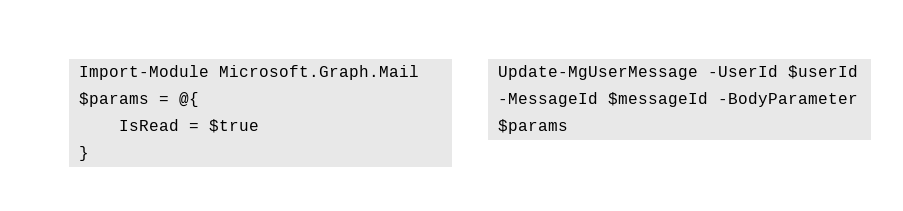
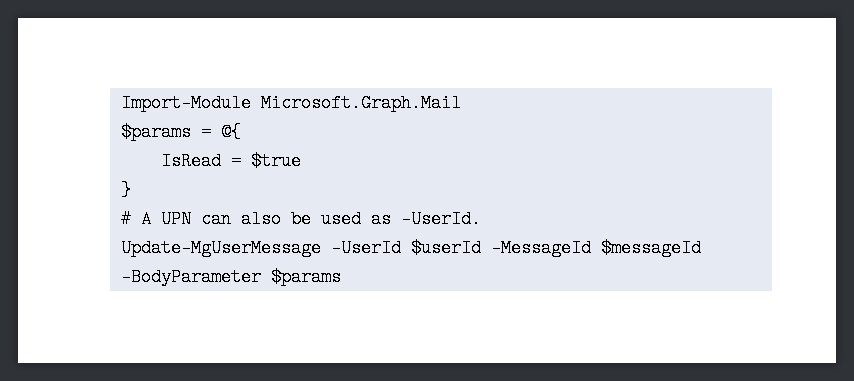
+ # A UPN can also be used as -UserId.

